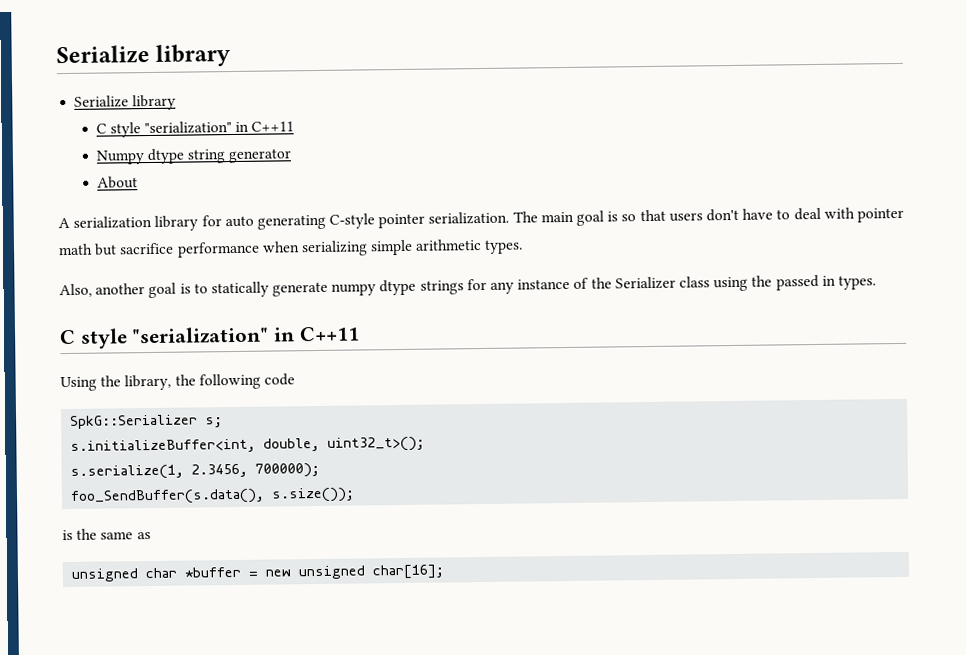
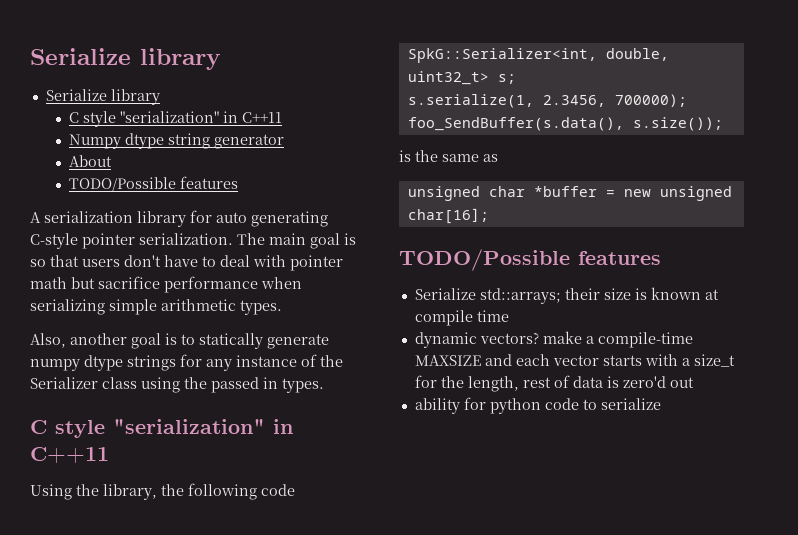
  About
+ TODO/Possible features
- SpkG::Serializer s;
- s.initializeBuffer<int, double, uint32_t>();
+ SpkG::Serializer<int, double, uint32_t> s;
  unsigned char *buffer = new unsigned char[16];
+ TODO/Possible features
+ Serialize std::arrays; their size is known at compile time
+ dynamic vectors? make a compile-time MAXSIZE and each vector starts with a size_t for the length, rest of data is zero'd out
+ ability for python code to serialize

